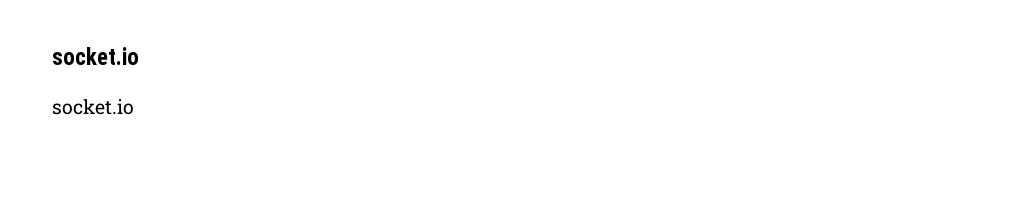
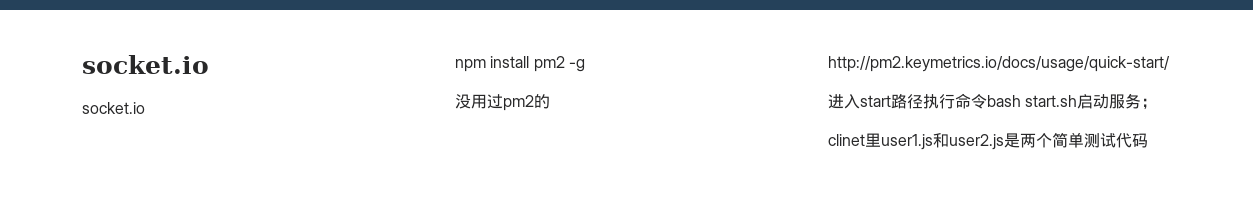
+ npm install pm2 -g
+ 没用过pm2的http://pm2.keymetrics.io/docs/usage/quick-start/
+ 进入start路径执行命令bash start.sh启动服务；
+ clinet里user1.js和user2.js是两个简单测试代码

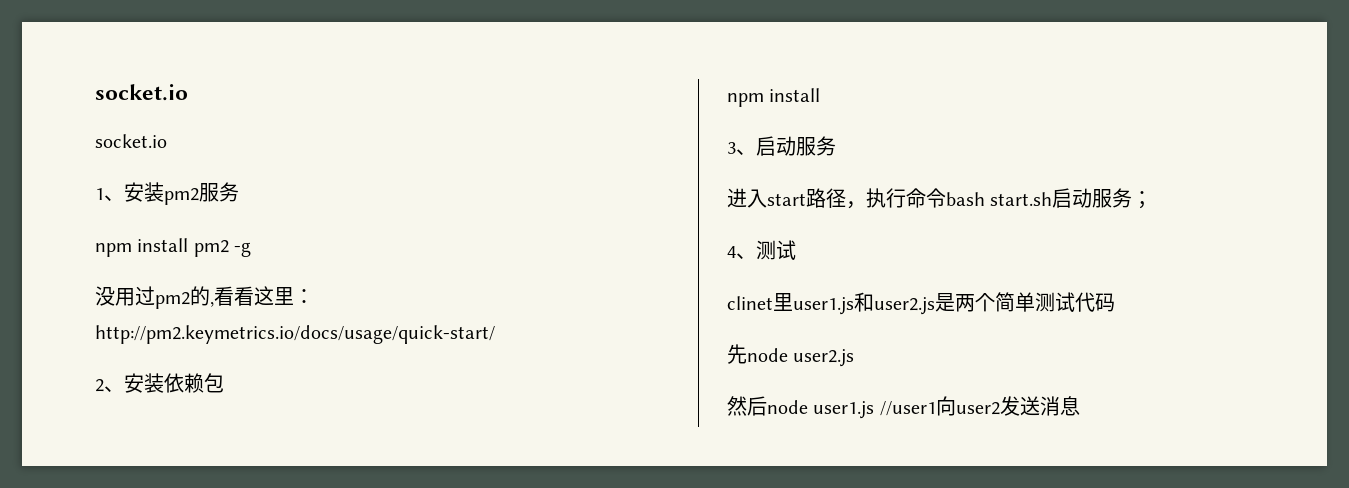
+ 1、安装pm2服务
- 没用过pm2的http://pm2.keymetrics.io/docs/usage/quick-start/
+ 没用过pm2的,看看这里：http://pm2.keymetrics.io/docs/usage/quick-start/
+ 2、安装依赖包
+ npm install
+ 3、启动服务
- 进入start路径执行命令bash start.sh启动服务；
+ 进入start路径，执行命令bash start.sh启动服务；
+ 4、测试
+ 先node user2.js
+ 然后node user1.js //user1向user2发送消息

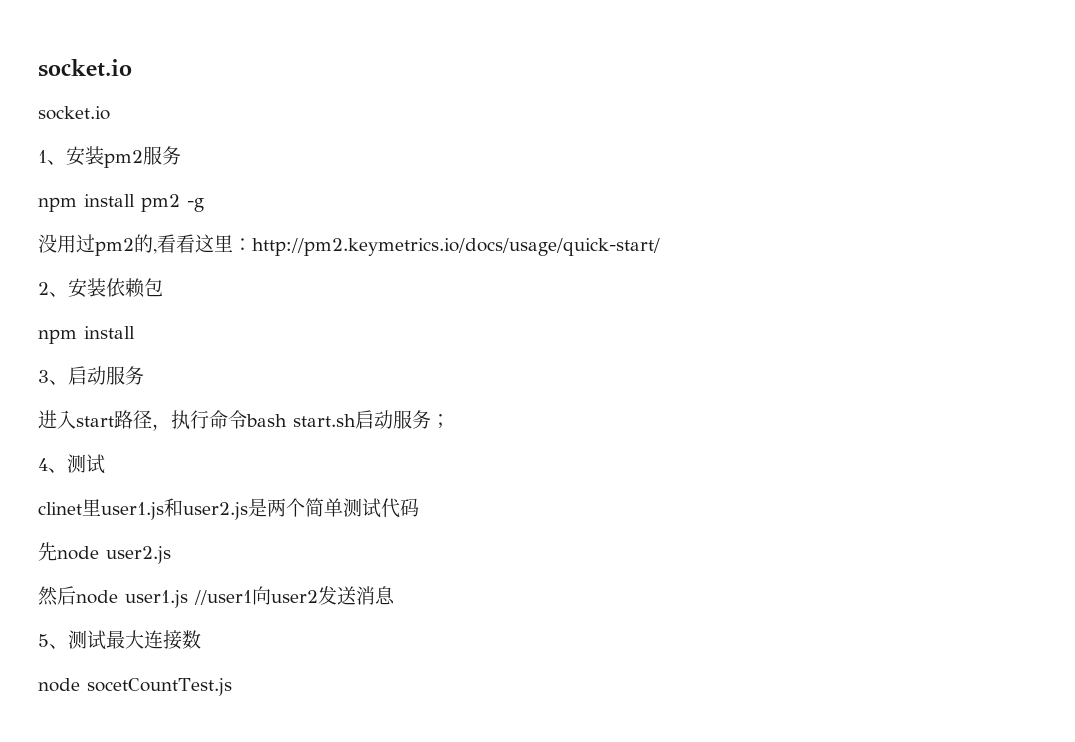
+ 5、测试最大连接数
+ node socetCountTest.js

